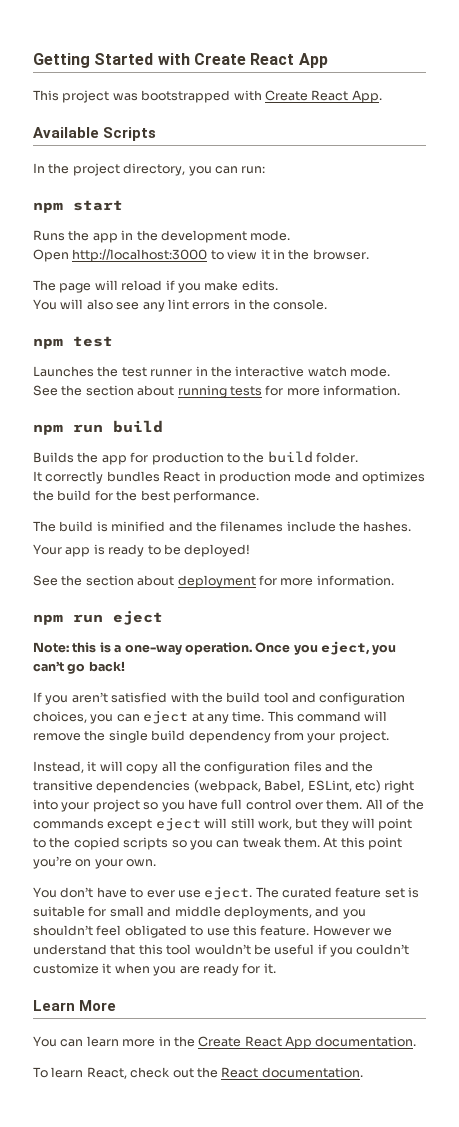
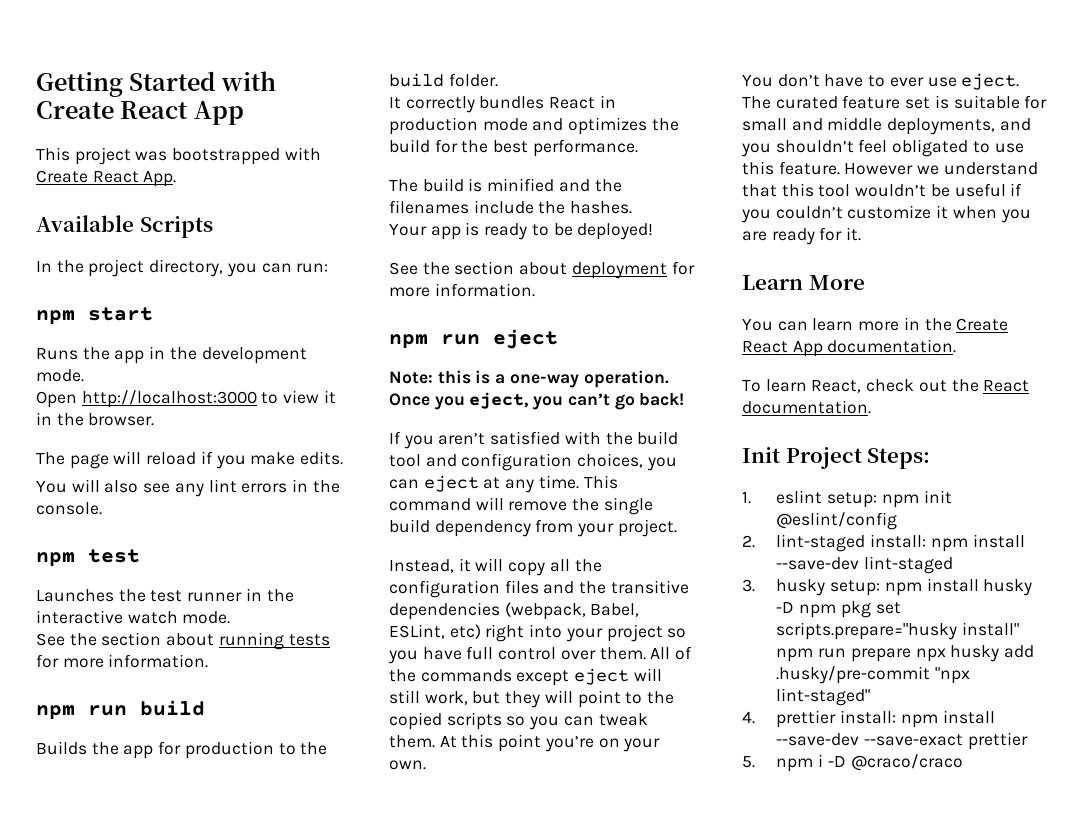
+ Init Project Steps:
+ 1. eslint setup: npm init @eslint/config
+ 2. lint-staged install: npm install --save-dev lint-staged
+ 3. husky setup: npm install husky -D npm pkg set scripts.prepare="husky install" npm run prepare npx husky add .husky/pre-commit "npx lint-staged"
+ 4. prettier install: npm install --save-dev --save-exact prettier
+ 5. npm i -D @craco/craco

